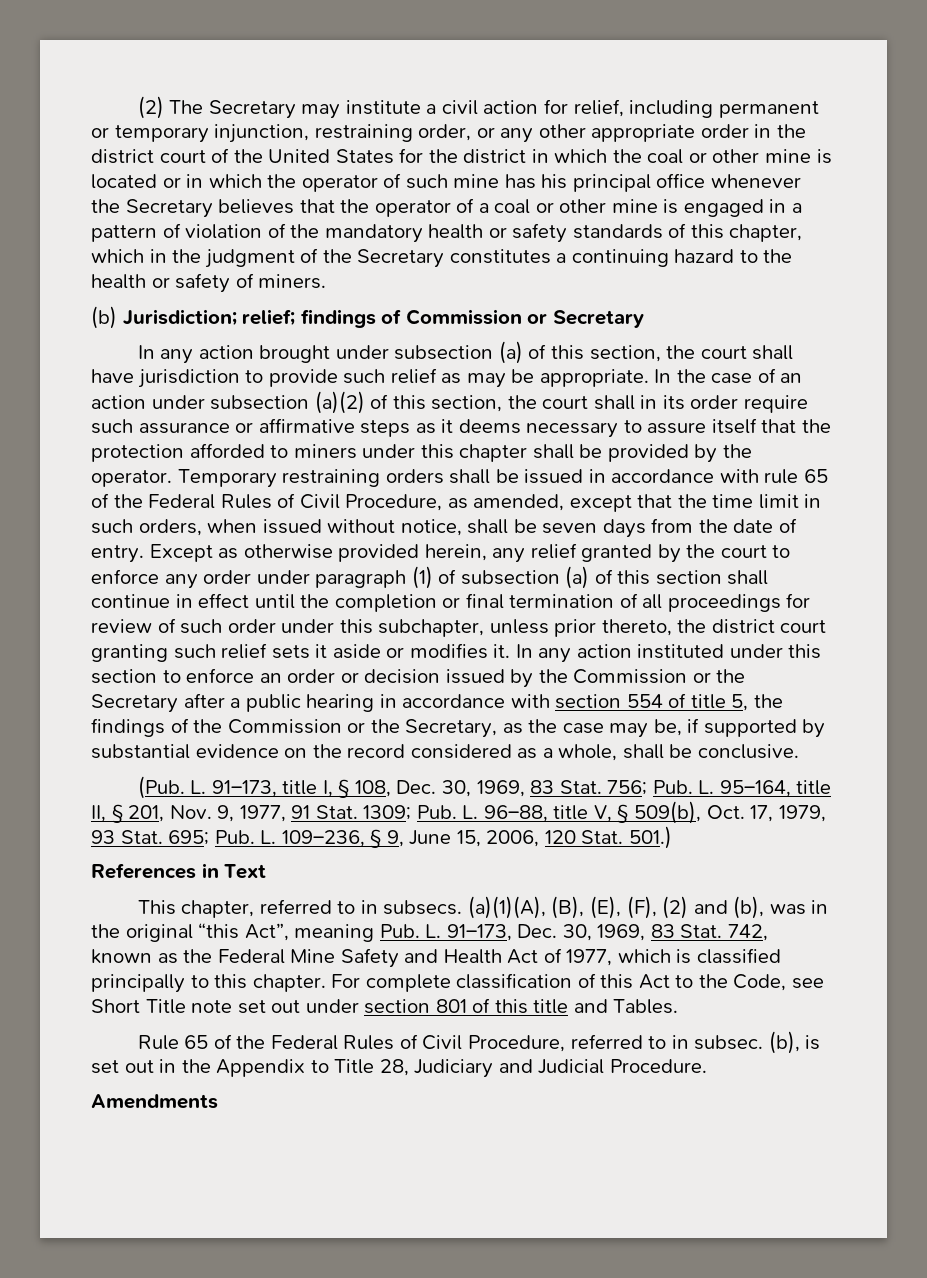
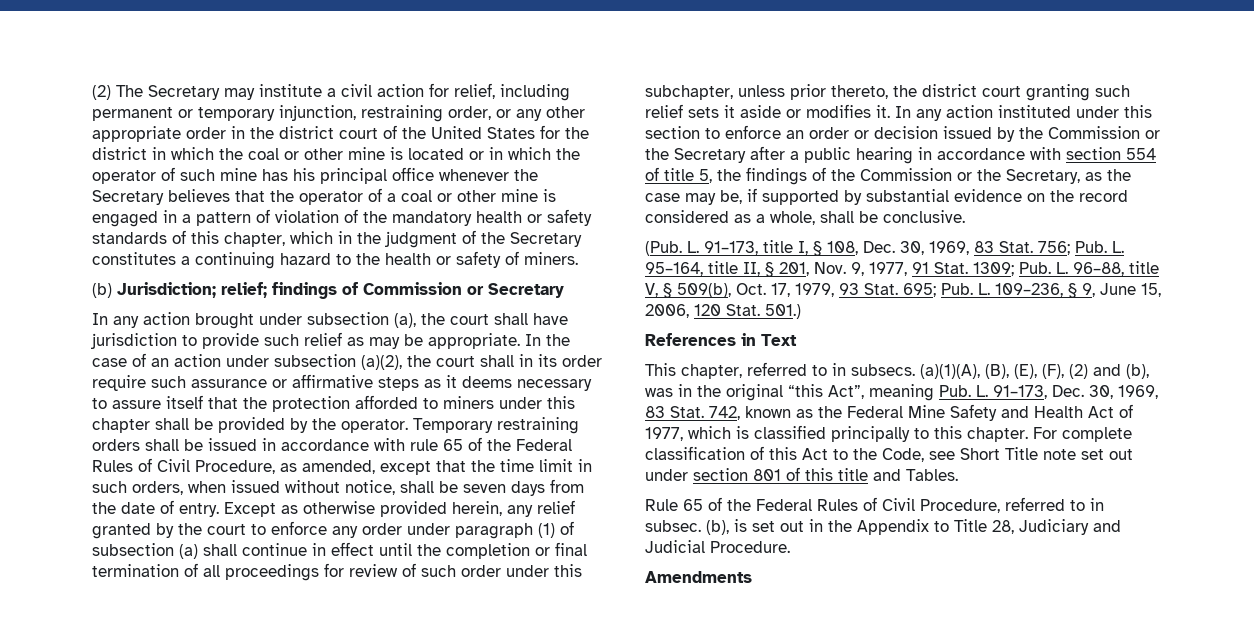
- In any action brought under subsection (a) of this section, the court shall have jurisdiction to provide such relief as may be appropriate.
+ In any action brought under subsection (a), the court shall have jurisdiction to provide such relief as may be appropriate.
- In the case of an action under subsection (a)(2) of this section, the court shall in its order require such assurance or affirmative steps as it deems necessary to assure itself that the protection afforded to miners under this chapter shall be provided by the operator.
+ In the case of an action under subsection (a)(2), the court shall in its order require such assurance or affirmative steps as it deems necessary to assure itself that the protection afforded to miners under this chapter shall be provided by the operator.
- Except as otherwise provided herein, any relief granted by the court to enforce any order under paragraph (1) of subsection (a) of this section shall continue in effect until the completion or final termination of all proceedings for review of such order under this subchapter, unless prior thereto, the district court granting such relief sets it aside or modifies it.
+ Except as otherwise provided herein, any relief granted by the court to enforce any order under paragraph (1) of subsection (a) shall continue in effect until the completion or final termination of all proceedings for review of such order under this subchapter, unless prior thereto, the district court granting such relief sets it aside or modifies it.

